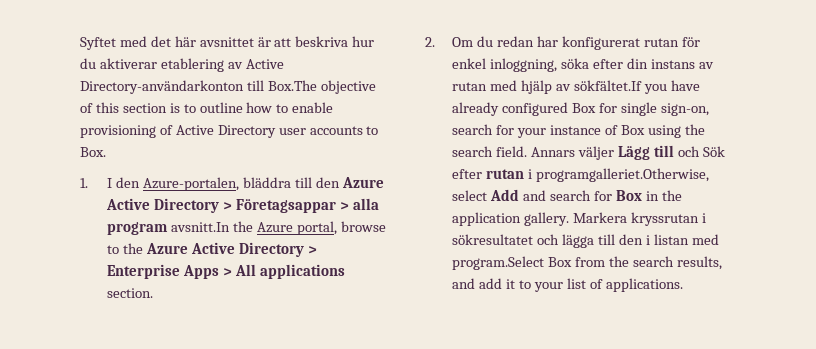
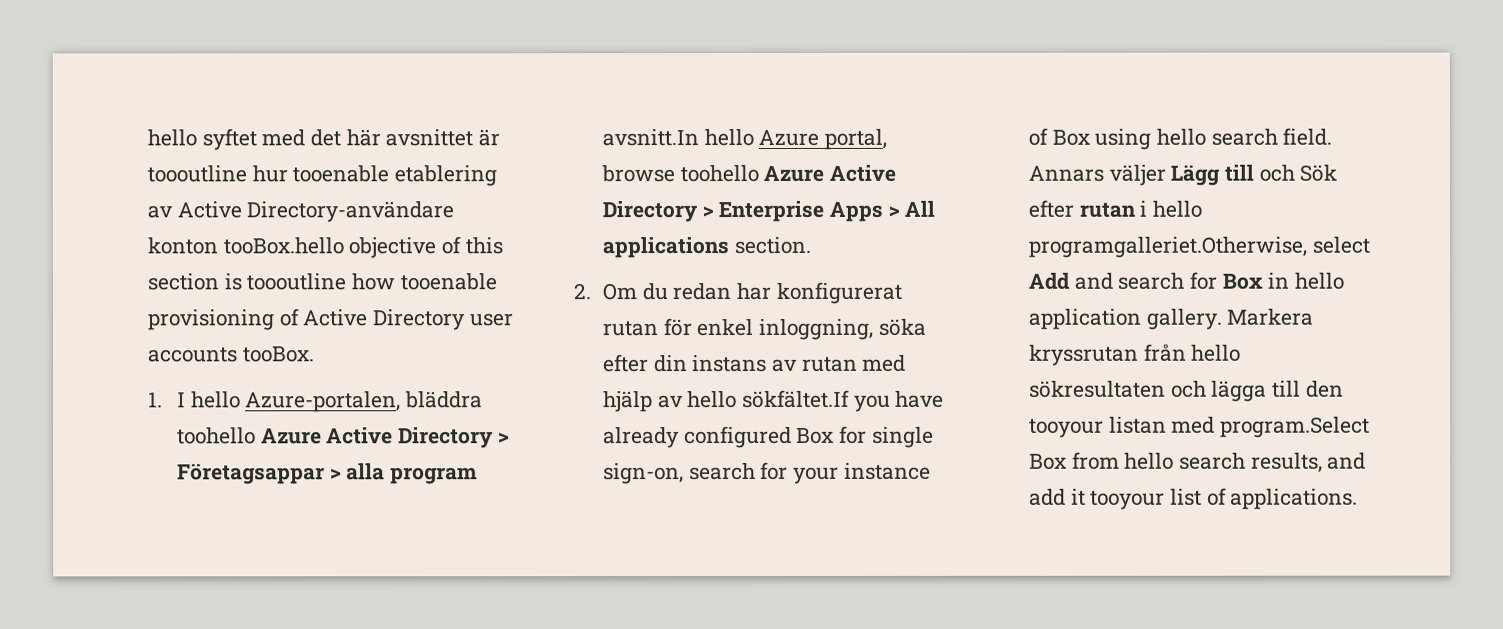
- Syftet med det här avsnittet är att beskriva hur du aktiverar etablering av Active Directory-användarkonton till Box.The objective of this section is to outline how to enable provisioning of Active Directory user accounts to Box.
+ hello syftet med det här avsnittet är toooutline hur tooenable etablering av Active Directory-användare konton tooBox.hello objective of this section is toooutline how tooenable provisioning of Active Directory user accounts tooBox.
- 1. I den Azure-portalen, bläddra till den Azure Active Directory > Företagsappar > alla program avsnitt.In the Azure portal, browse to the Azure Active Directory > Enterprise Apps > All applications section.
+ 1. I hello Azure-portalen, bläddra toohello Azure Active Directory > Företagsappar > alla program avsnitt.In hello Azure portal, browse toohello Azure Active Directory > Enterprise Apps > All applications section.
- 2. Om du redan har konfigurerat rutan för enkel inloggning, söka efter din instans av rutan med hjälp av sökfältet.If you have already configured Box for single sign-on, search for your instance of Box using the search field.
+ 2. Om du redan har konfigurerat rutan för enkel inloggning, söka efter din instans av rutan med hjälp av hello sökfältet.If you have already configured Box for single sign-on, search for your instance of Box using hello search field.
- Annars väljer Lägg till och Sök efter rutan i programgalleriet.Otherwise, select Add and search for Box in the application gallery.
+ Annars väljer Lägg till och Sök efter rutan i hello programgalleriet.Otherwise, select Add and search for Box in hello application gallery.
- Markera kryssrutan i sökresultatet och lägga till den i listan med program.Select Box from the search results, and add it to your list of applications.
+ Markera kryssrutan från hello sökresultaten och lägga till den tooyour listan med program.Select Box from hello search results, and add it tooyour list of applications.

